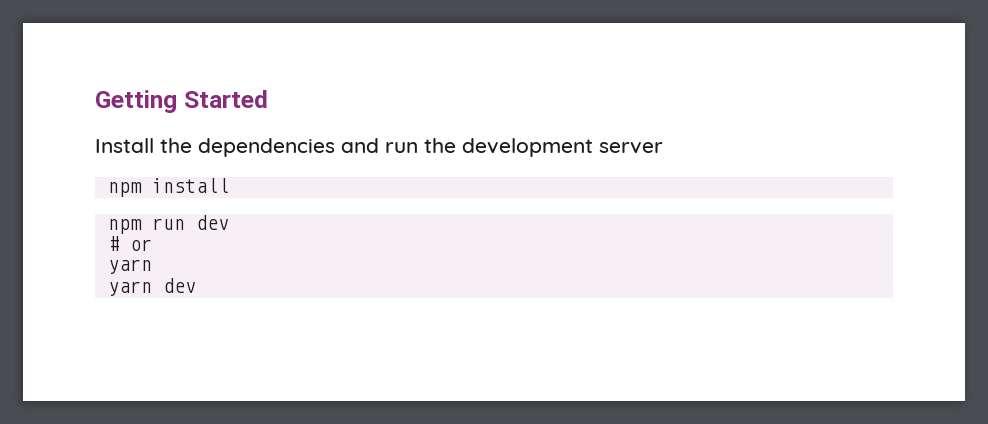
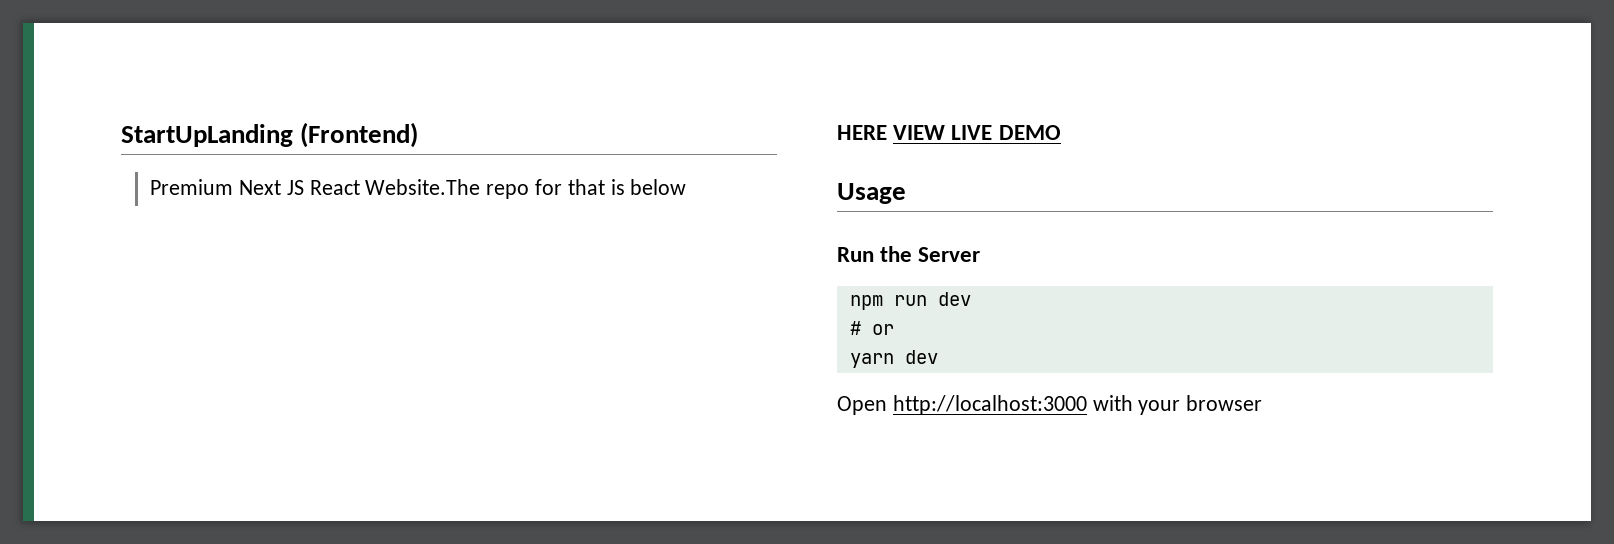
- Getting Started
- Install the dependencies and run the development server
- npm install
+ StartUpLanding (Frontend)
+ Premium Next JS React Website.The repo for that is below
+ HERE VIEW LIVE DEMO
+ Usage
+ Run the Server
  # or
- yarn
  yarn dev
+ Open http://localhost:3000 with your browser

